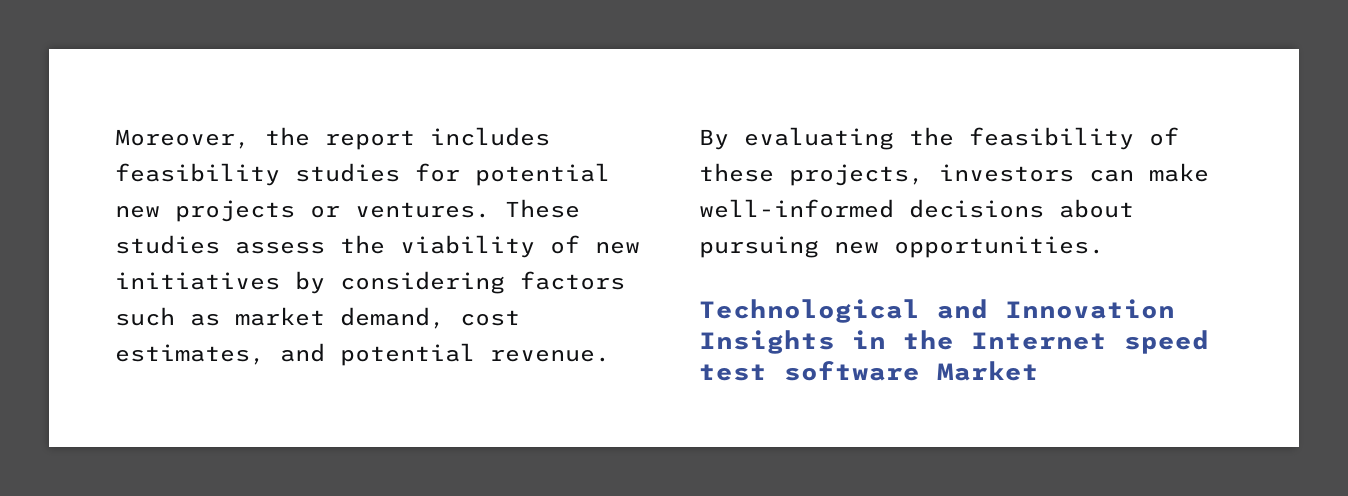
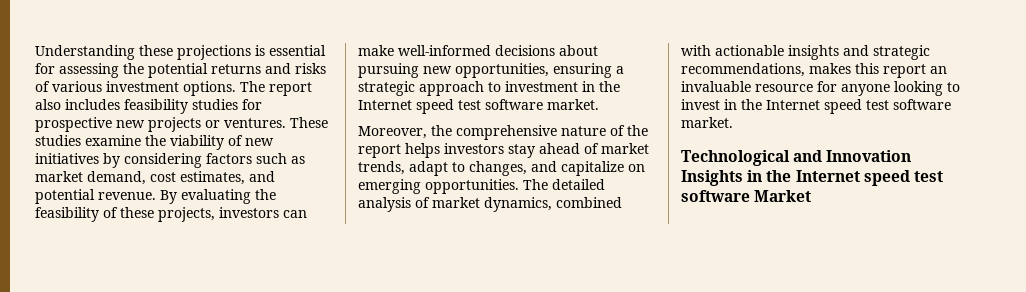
- Moreover, the report includes feasibility studies for potential new projects or ventures.
+ Understanding these projections is essential for assessing the potential returns and risks of various investment options. The report also includes feasibility studies for prospective new projects or ventures.
- These studies assess the viability of new initiatives by considering factors such as market demand, cost estimates, and potential revenue.
+ These studies examine the viability of new initiatives by considering factors such as market demand, cost estimates, and potential revenue.
- By evaluating the feasibility of these projects, investors can make well-informed decisions about pursuing new opportunities.
+ By evaluating the feasibility of these projects, investors can make well-informed decisions about pursuing new opportunities, ensuring a strategic approach to investment in the Internet speed test software market.
+ Moreover, the comprehensive nature of the report helps investors stay ahead of market trends, adapt to changes, and capitalize on emerging opportunities. The detailed analysis of market dynamics, combined with actionable insights and strategic recommendations, makes this report an invaluable resource for anyone looking to invest in the Internet speed test software market.

